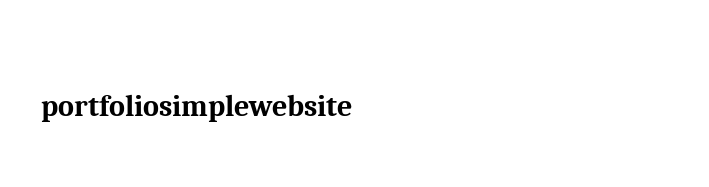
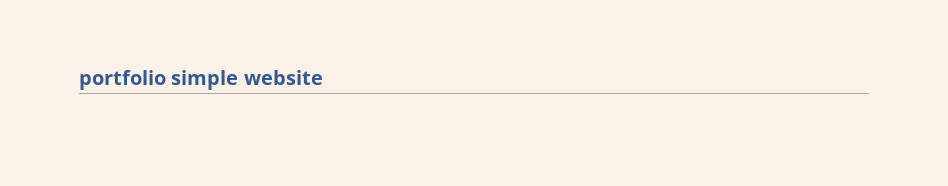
- portfoliosimplewebsite
+ portfolio simple website

